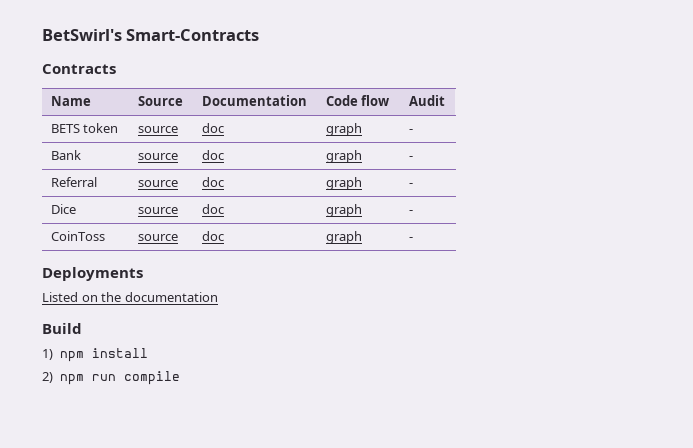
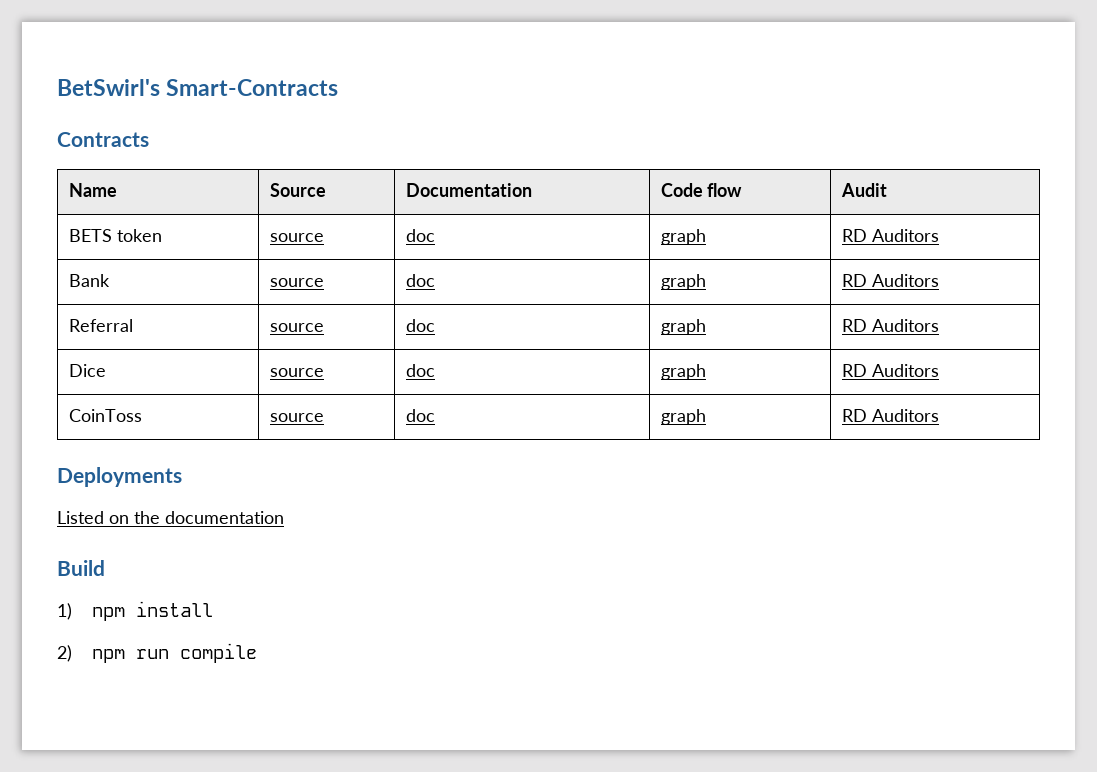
- BETS token | source | doc | graph | -
+ BETS token | source | doc | graph | RD Auditors
- Bank | source | doc | graph | -
+ Bank | source | doc | graph | RD Auditors
- Referral | source | doc | graph | -
+ Referral | source | doc | graph | RD Auditors
- Dice | source | doc | graph | -
+ Dice | source | doc | graph | RD Auditors
- CoinToss | source | doc | graph | -
+ CoinToss | source | doc | graph | RD Auditors

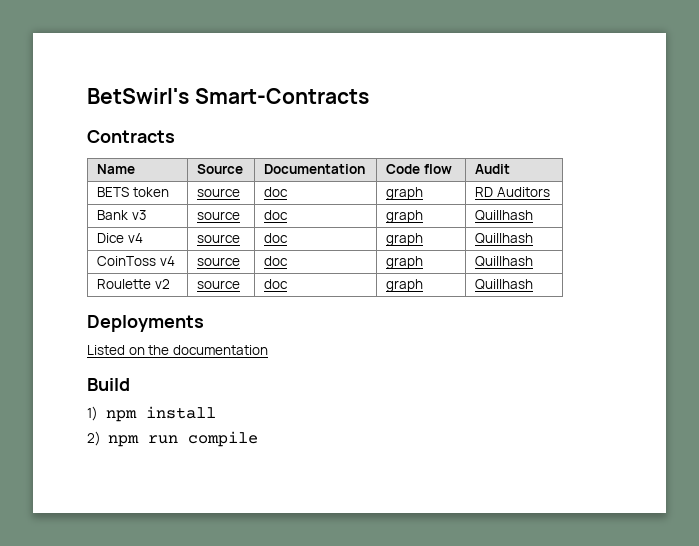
- Bank | source | doc | graph | RD Auditors
- Referral | source | doc | graph | RD Auditors
- Dice | source | doc | graph | RD Auditors
- CoinToss | source | doc | graph | RD Auditors
+ Bank v3 | source | doc | graph | Quillhash
+ Dice v4 | source | doc | graph | Quillhash
+ CoinToss v4 | source | doc | graph | Quillhash
+ Roulette v2 | source | doc | graph | Quillhash

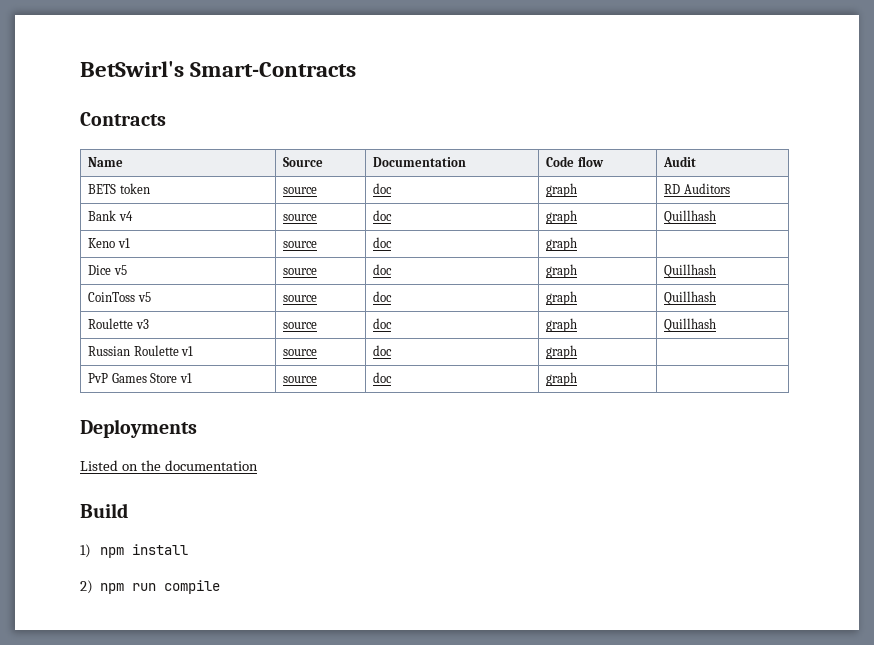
- Bank v3 | source | doc | graph | Quillhash
+ Bank v4 | source | doc | graph | Quillhash
+ Keno v1 | source | doc | graph |
+ Dice v5 | source | doc | graph | Quillhash
+ CoinToss v5 | source | doc | graph | Quillhash
+ Roulette v3 | source | doc | graph | Quillhash
- Dice v4 | source | doc | graph | Quillhash
- CoinToss v4 | source | doc | graph | Quillhash
- Roulette v2 | source | doc | graph | Quillhash
+ Russian Roulette v1 | source | doc | graph |
+ PvP Games Store v1 | source | doc | graph |

